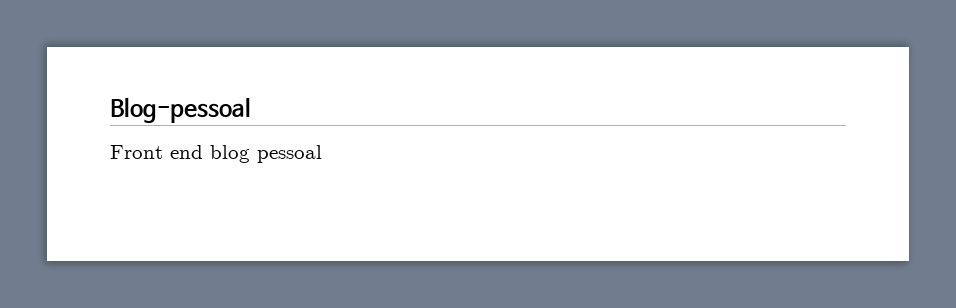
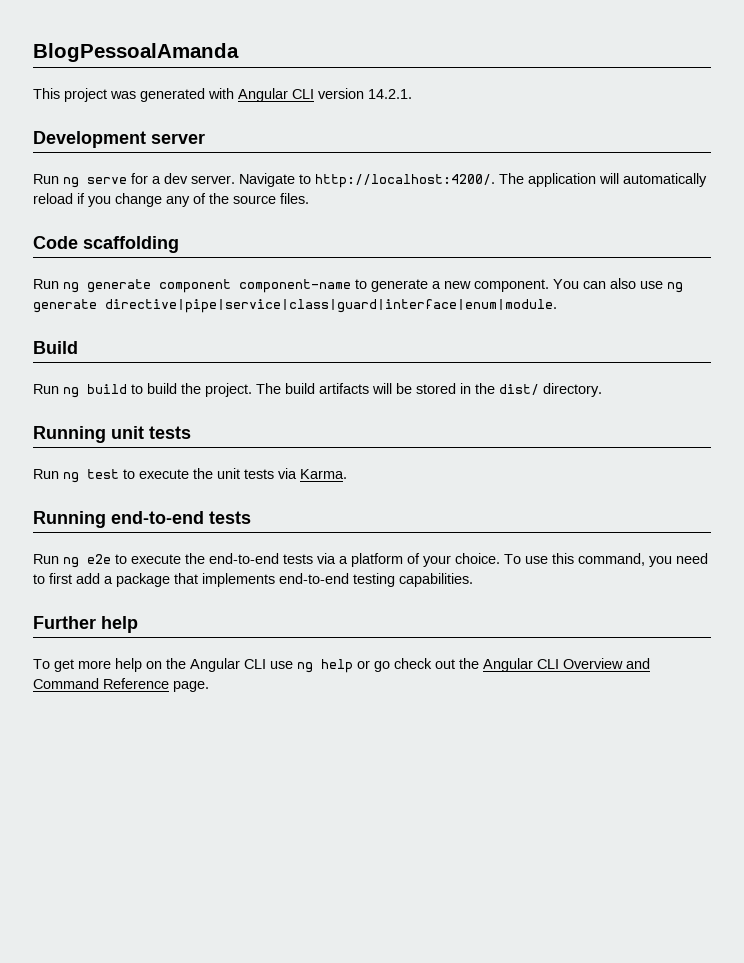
- Blog-pessoal
- Front end blog pessoal
+ BlogPessoalAmanda
+ This project was generated with Angular CLI version 14.2.1.
+ Development server
+ Run ng serve for a dev server. Navigate to http://localhost:4200/. The application will automatically reload if you change any of the source files.
+ Code scaffolding
+ Run ng generate component component-name to generate a new component. You can also use ng generate directive|pipe|service|class|guard|interface|enum|module.
+ Build
+ Run ng build to build the project. The build artifacts will be stored in the dist/ directory.
+ Running unit tests
+ Run ng test to execute the unit tests via Karma.
+ Running end-to-end tests
+ Run ng e2e to execute the end-to-end tests via a platform of your choice. To use this command, you need to first add a package that implements end-to-end testing capabilities.
+ Further help
+ To get more help on the Angular CLI use ng help or go check out the Angular CLI Overview and Command Reference page.

